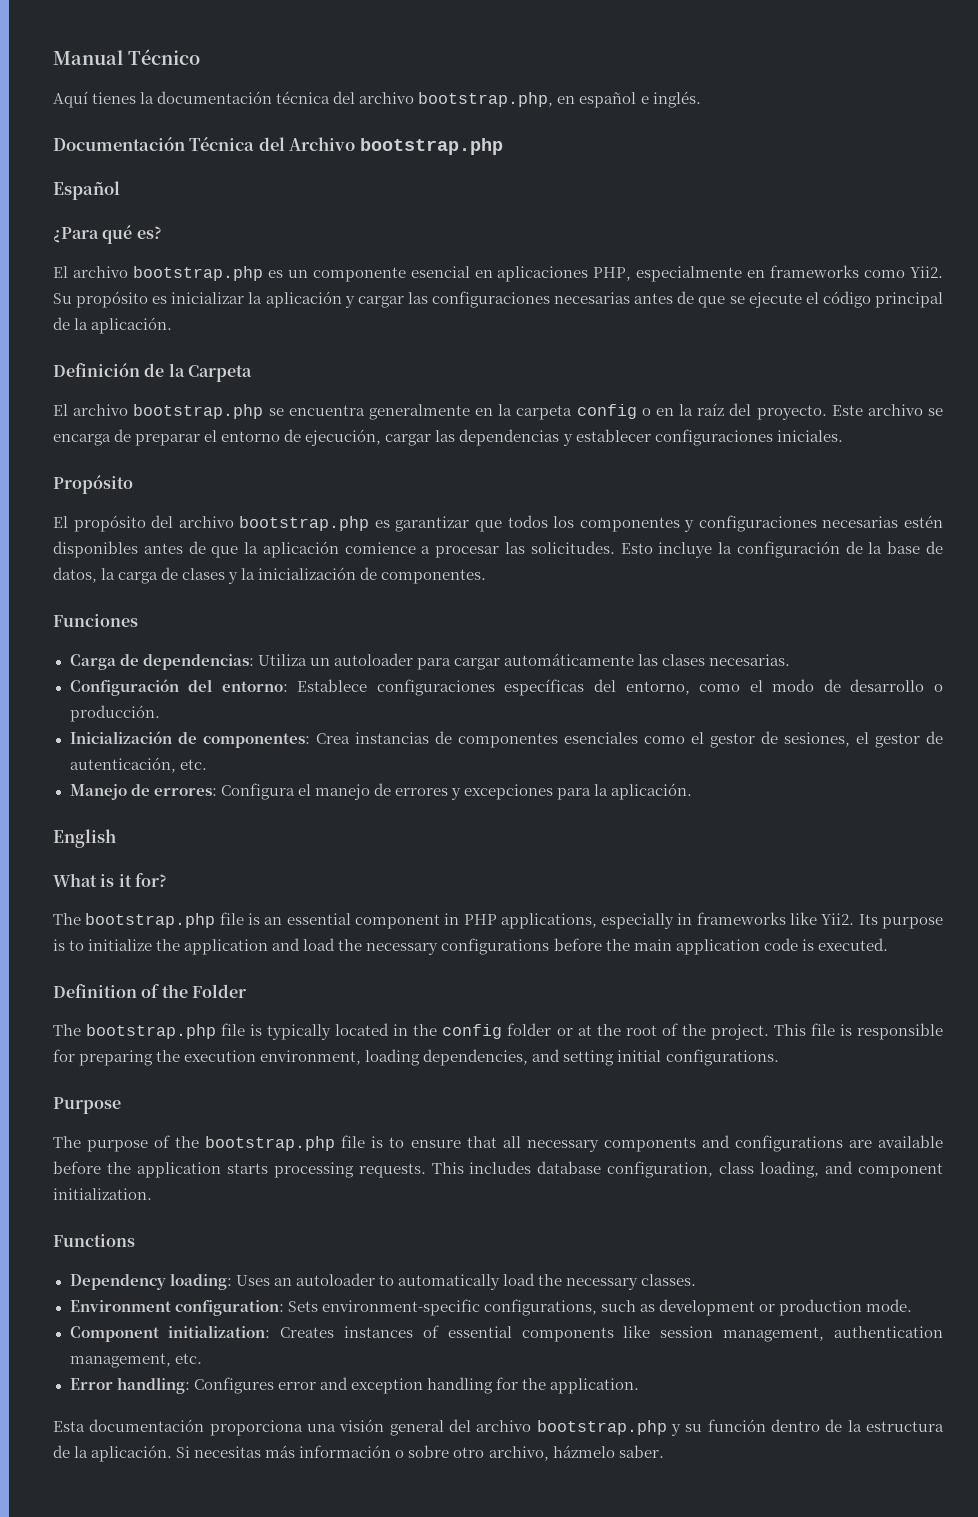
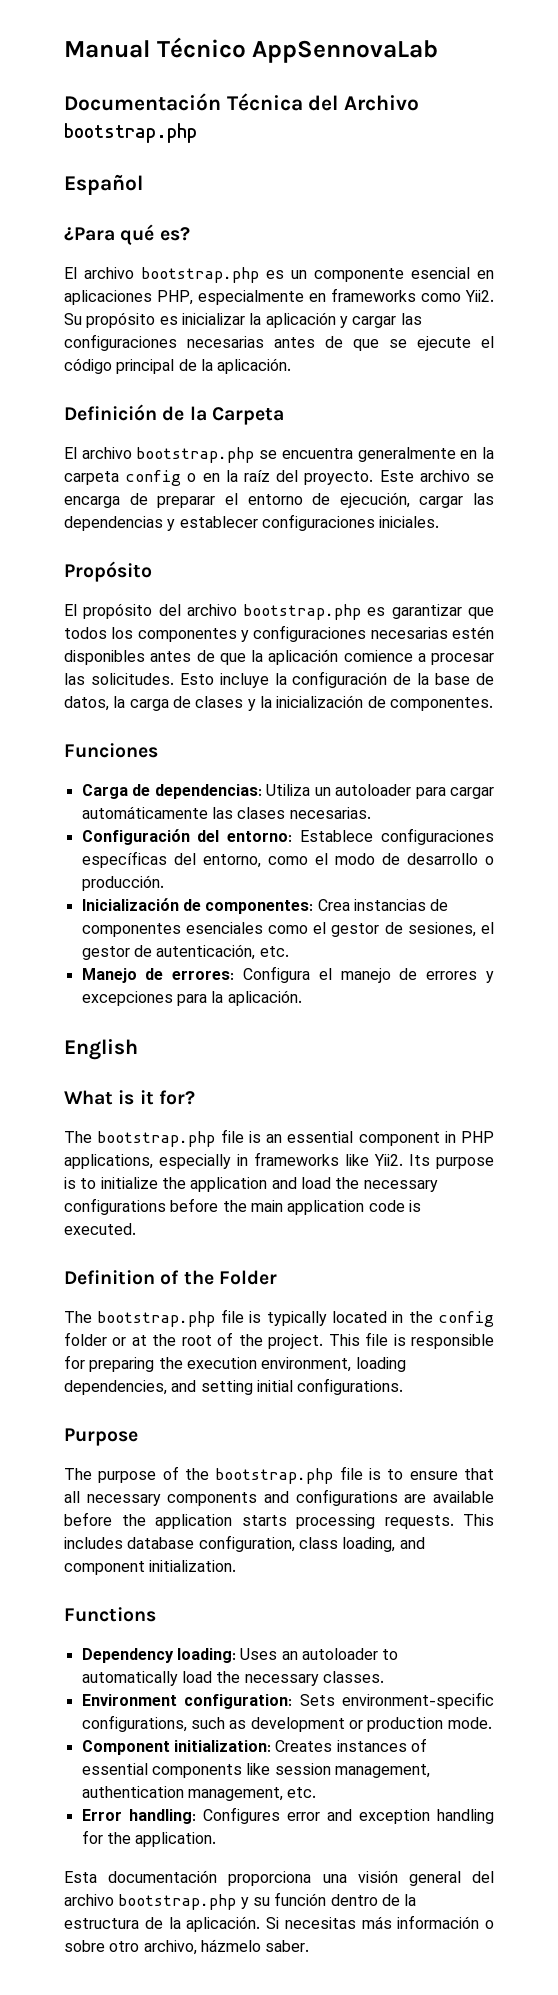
- Manual Técnico
- Aquí tienes la documentación técnica del archivo bootstrap.php, en español e inglés.
+ Manual Técnico AppSennovaLab

